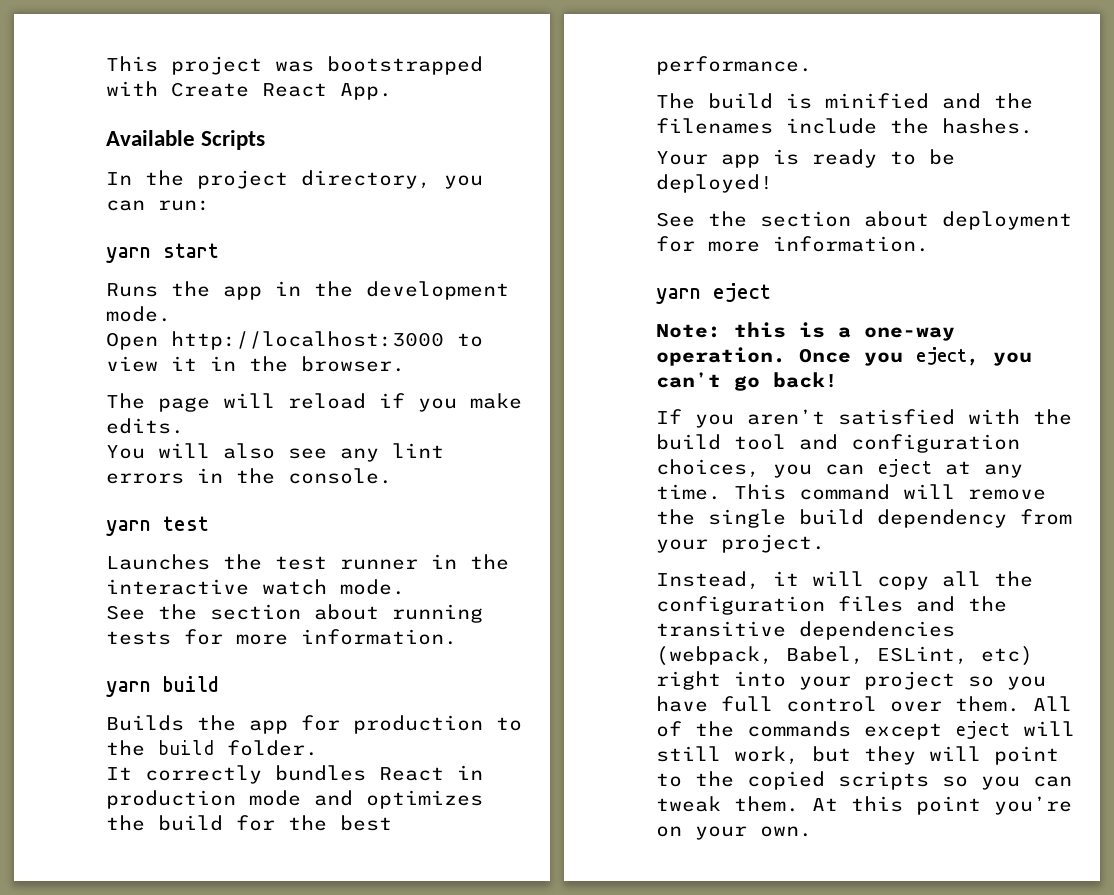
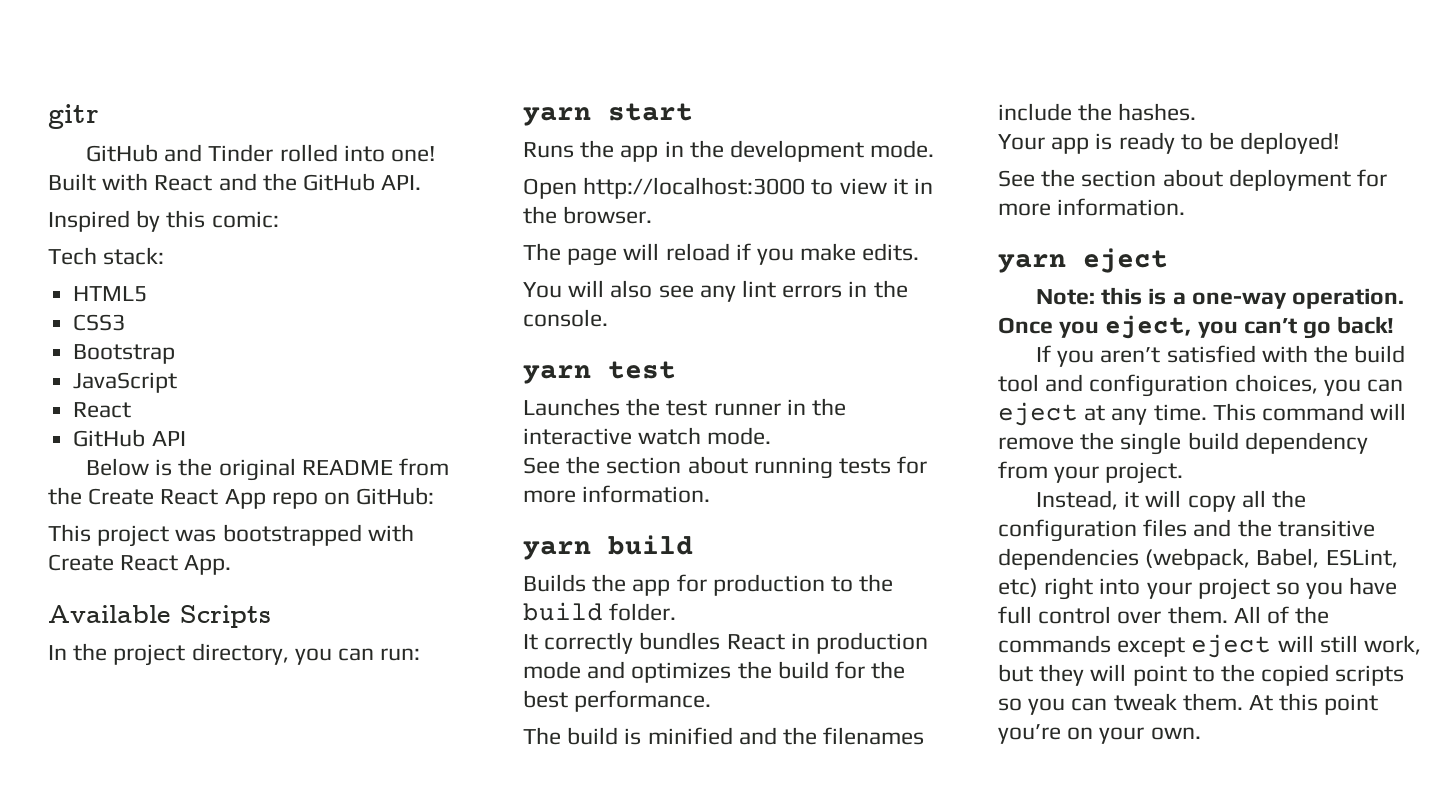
+ gitr
+ GitHub and Tinder rolled into one! Built with React and the GitHub API.
+ Inspired by this comic:
+ Tech stack:
+ HTML5
+ CSS3
+ Bootstrap
+ JavaScript
+ React
+ GitHub API
+ Below is the original README from the Create React App repo on GitHub:

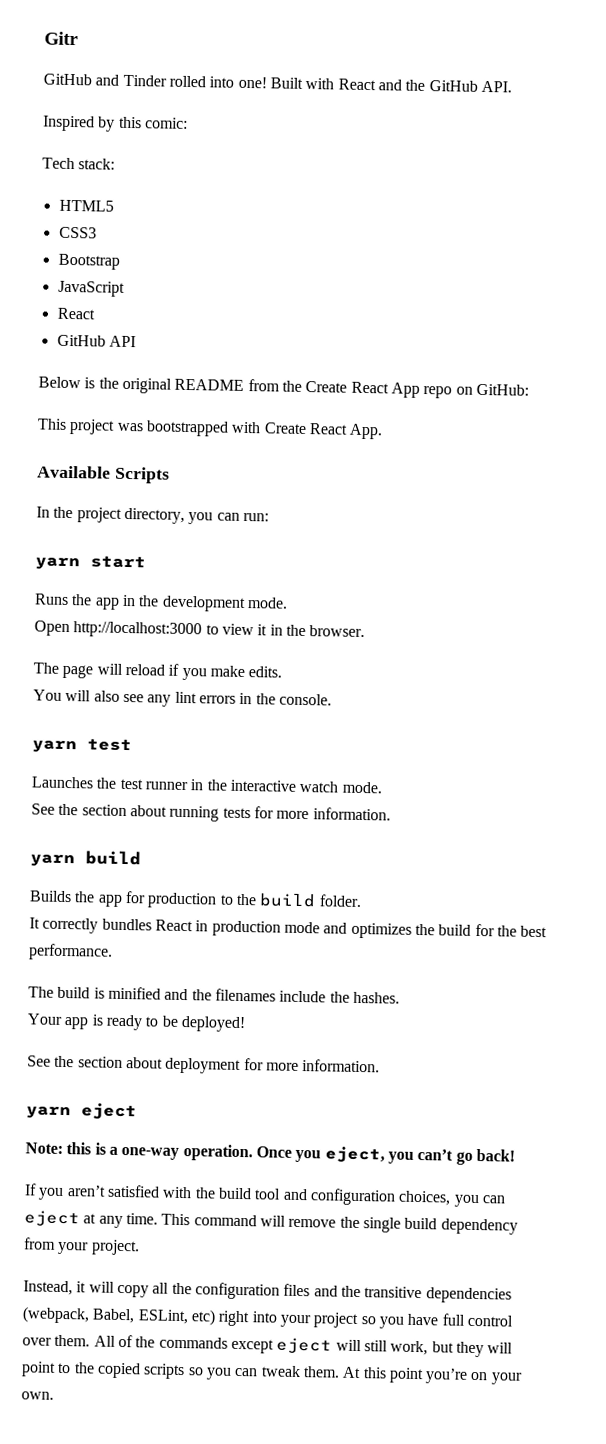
- gitr
+ Gitr

